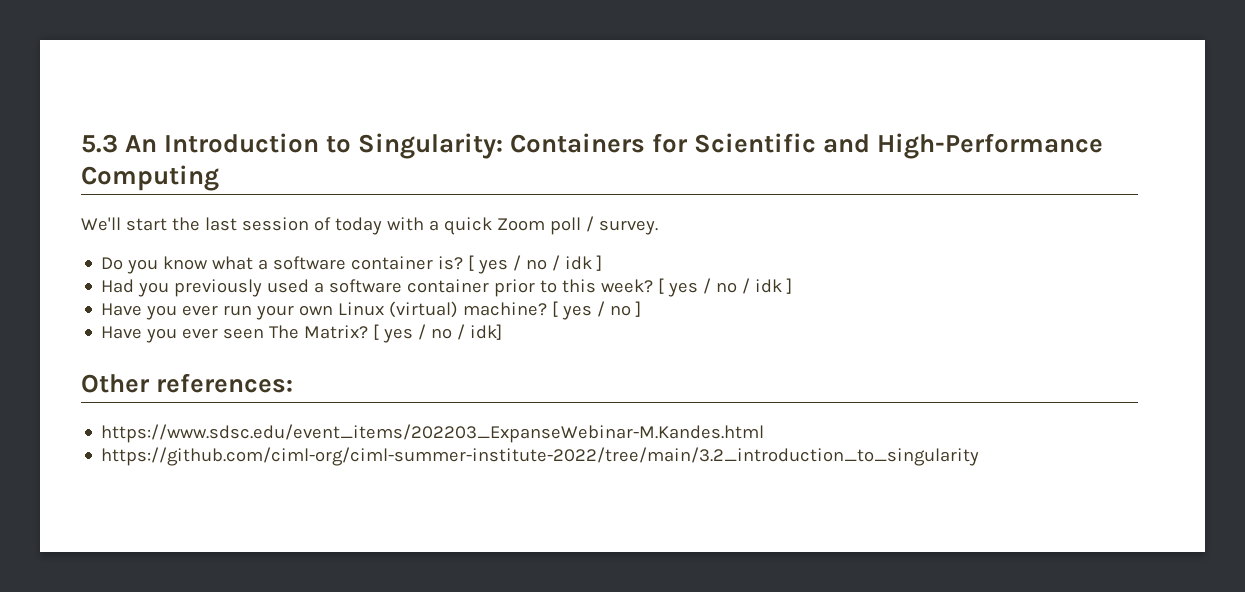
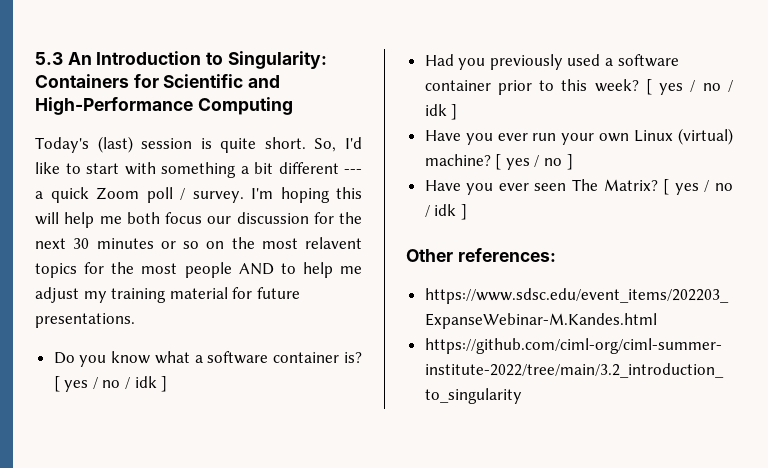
- We'll start the last session of today with a quick Zoom poll / survey.
+ Today's (last) session is quite short. So, I'd like to start with something a bit different --- a quick Zoom poll / survey. I'm hoping this will help me both focus our discussion for the next 30 minutes or so on the most relavent topics for the most people AND to help me adjust my training material for future presentations.
- Have you ever seen The Matrix? [ yes / no / idk]
+ Have you ever seen The Matrix? [ yes / no / idk ]

